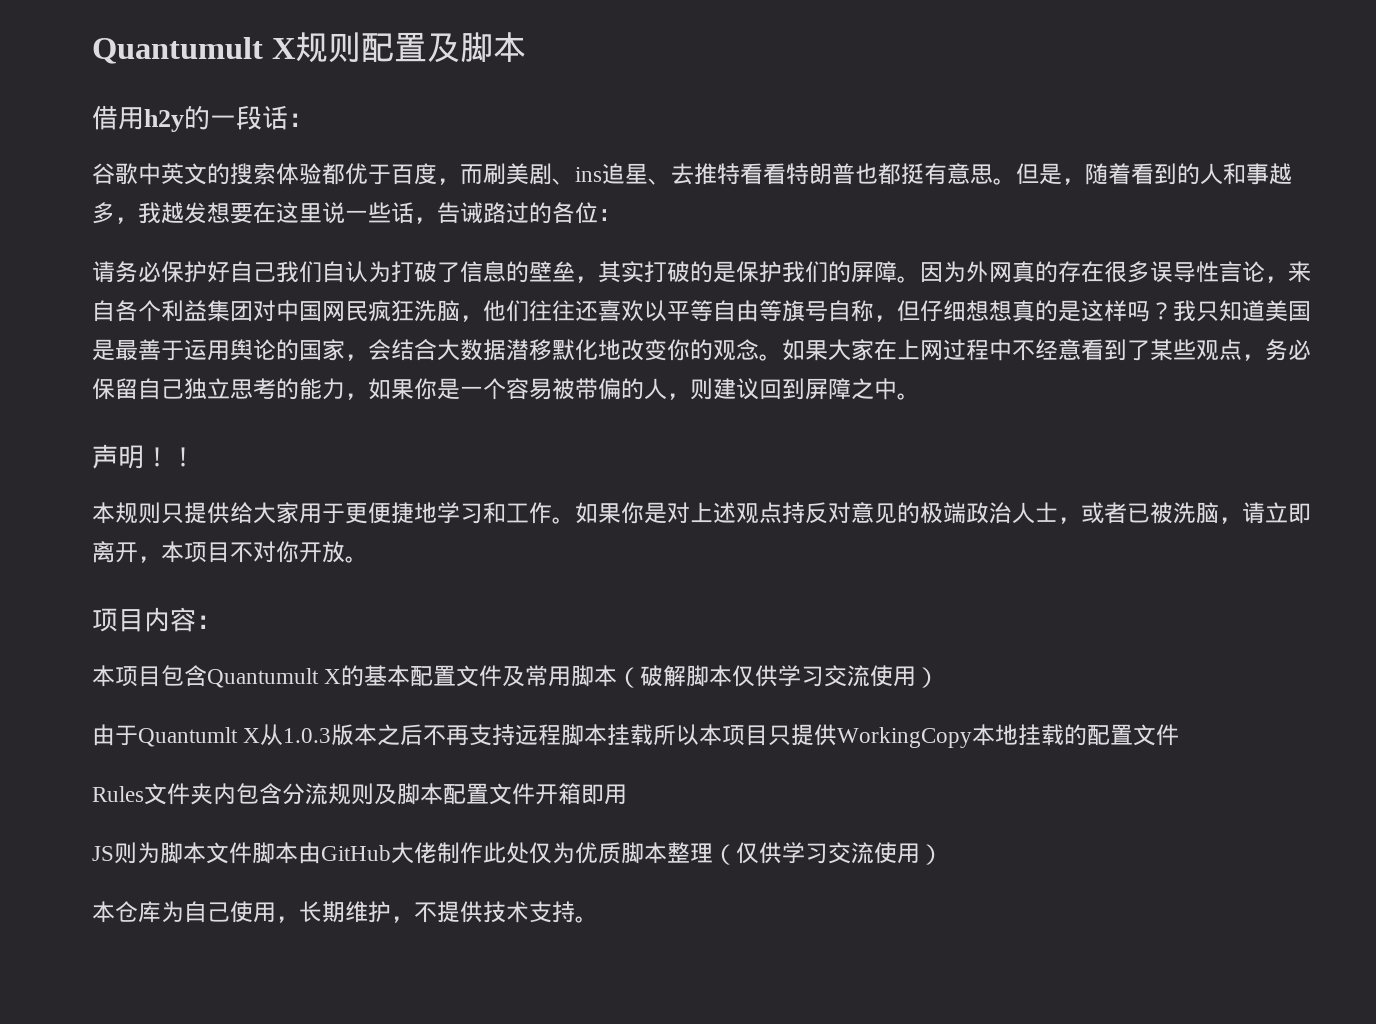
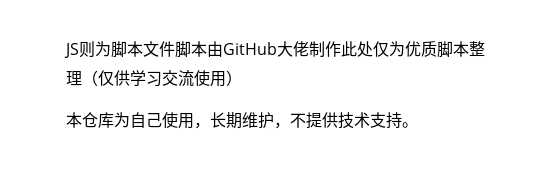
- Quantumult X规则配置及脚本
- 借用h2y的一段话：
- 谷歌中英文的搜索体验都优于百度，而刷美剧、ins追星、去推特看看特朗普也都挺有意思。但是，随着看到的人和事越多，我越发想要在这里说一些话，告诫路过的各位：
- 请务必保护好自己我们自认为打破了信息的壁垒，其实打破的是保护我们的屏障。因为外网真的存在很多误导性言论，来自各个利益集团对中国网民疯狂洗脑，他们往往还喜欢以平等自由等旗号自称，但仔细想想真的是这样吗？我只知道美国是最善于运用舆论的国家，会结合大数据潜移默化地改变你的观念。如果大家在上网过程中不经意看到了某些观点，务必保留自己独立思考的能力，如果你是一个容易被带偏的人，则建议回到屏障之中。
- 声明！！
- 本规则只提供给大家用于更便捷地学习和工作。如果你是对上述观点持反对意见的极端政治人士，或者已被洗脑，请立即离开，本项目不对你开放。
- 项目内容：
- 本项目包含Quantumult X的基本配置文件及常用脚本（破解脚本仅供学习交流使用）
- 由于Quantumlt X从1.0.3版本之后不再支持远程脚本挂载所以本项目只提供WorkingCopy本地挂载的配置文件
- Rules文件夹内包含分流规则及脚本配置文件开箱即用

